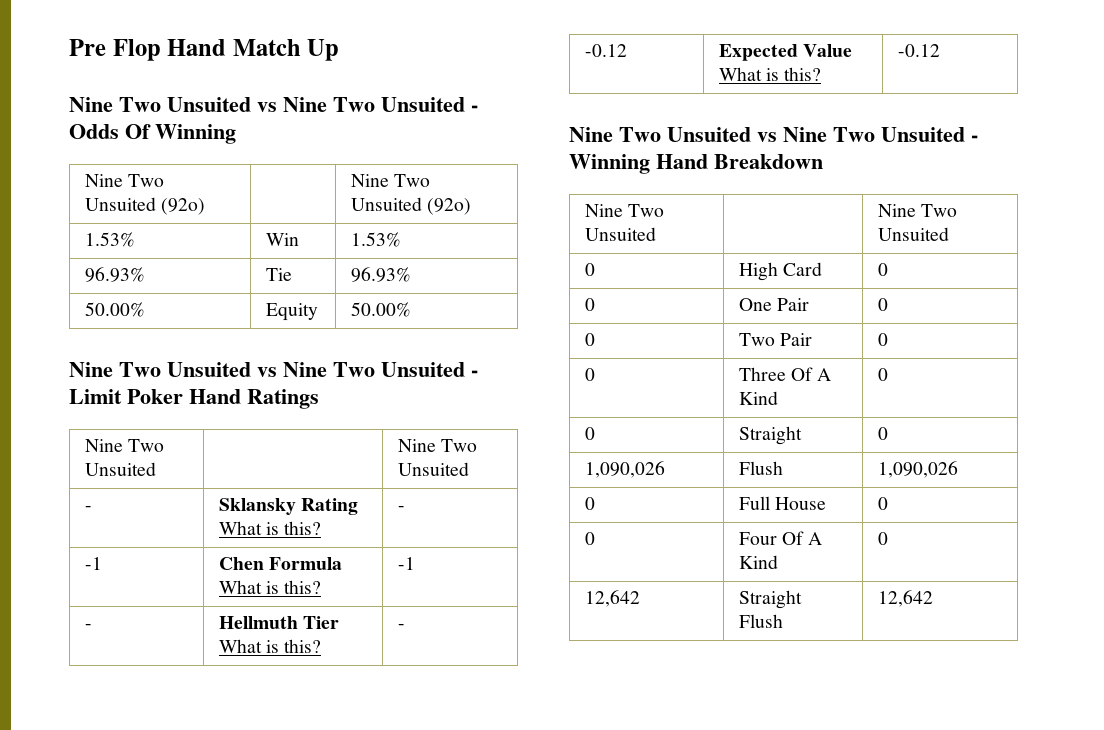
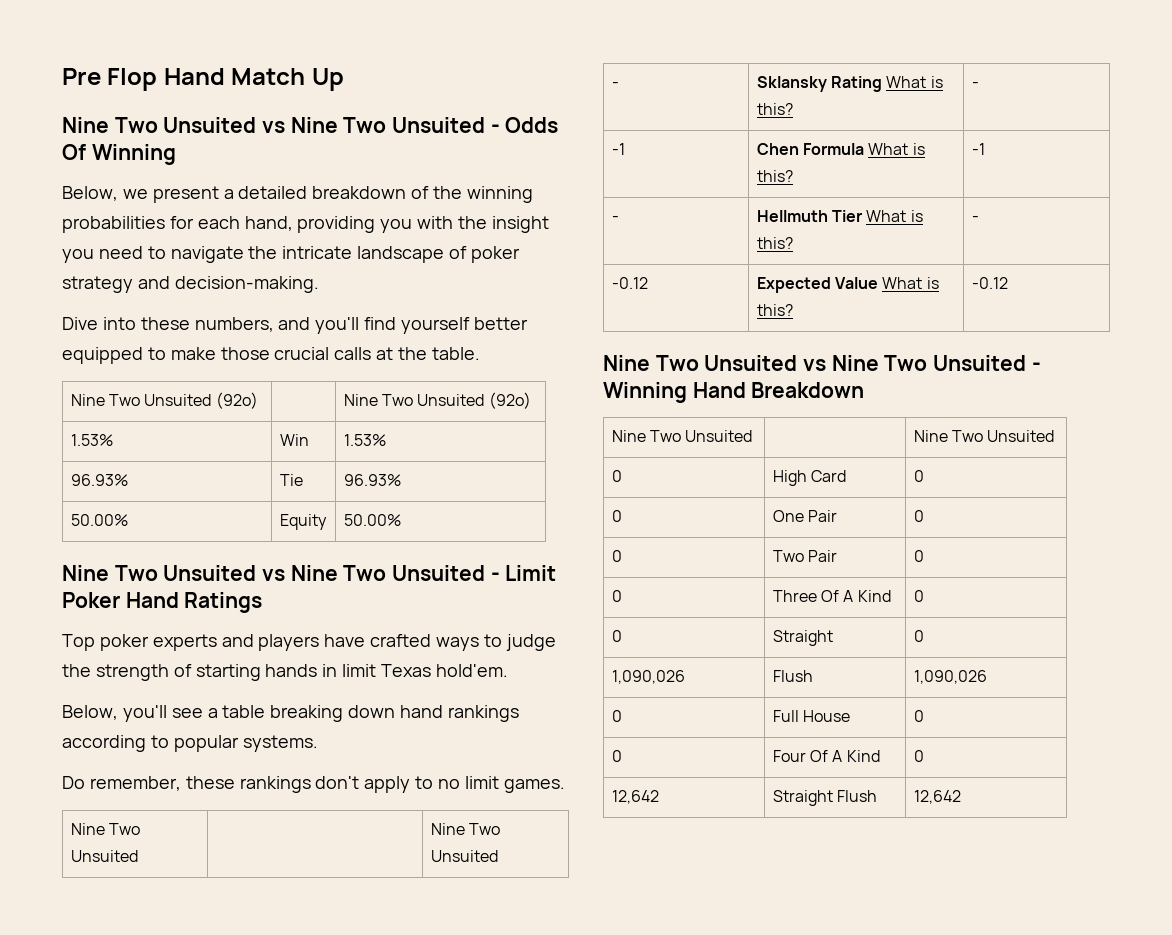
+ Below, we present a detailed breakdown of the winning probabilities for each hand, providing you with the insight you need to navigate the intricate landscape of poker strategy and decision-making.
+ Dive into these numbers, and you'll find yourself better equipped to make those crucial calls at the table.
+ Top poker experts and players have crafted ways to judge the strength of starting hands in limit Texas hold'em.
+ Below, you'll see a table breaking down hand rankings according to popular systems.
+ Do remember, these rankings don't apply to no limit games.

